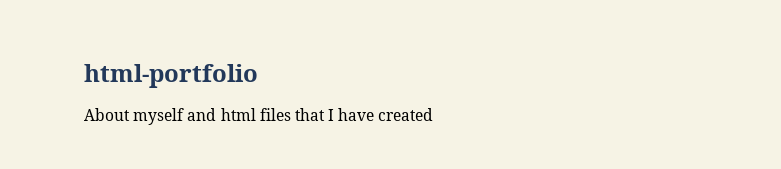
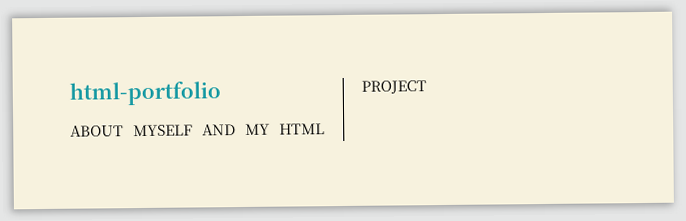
- About myself and html files that I have created
+ ABOUT MYSELF AND MY HTML PROJECT

